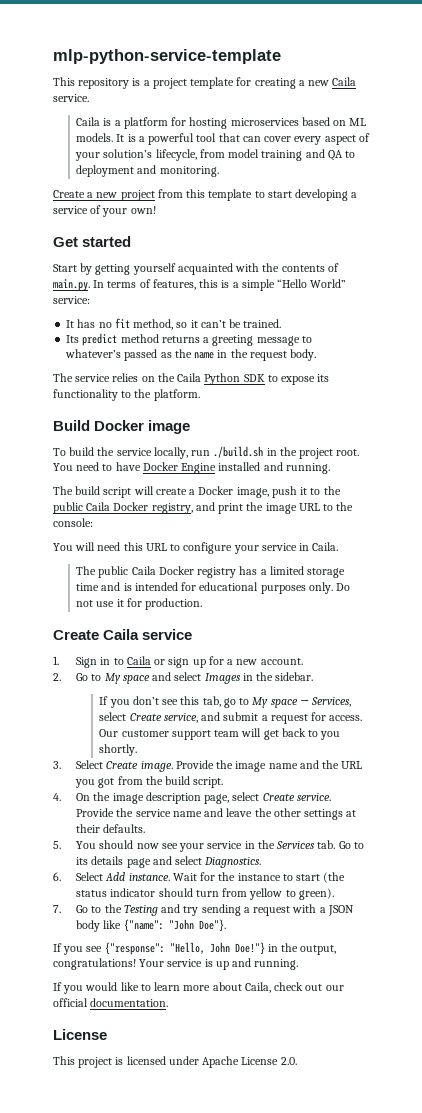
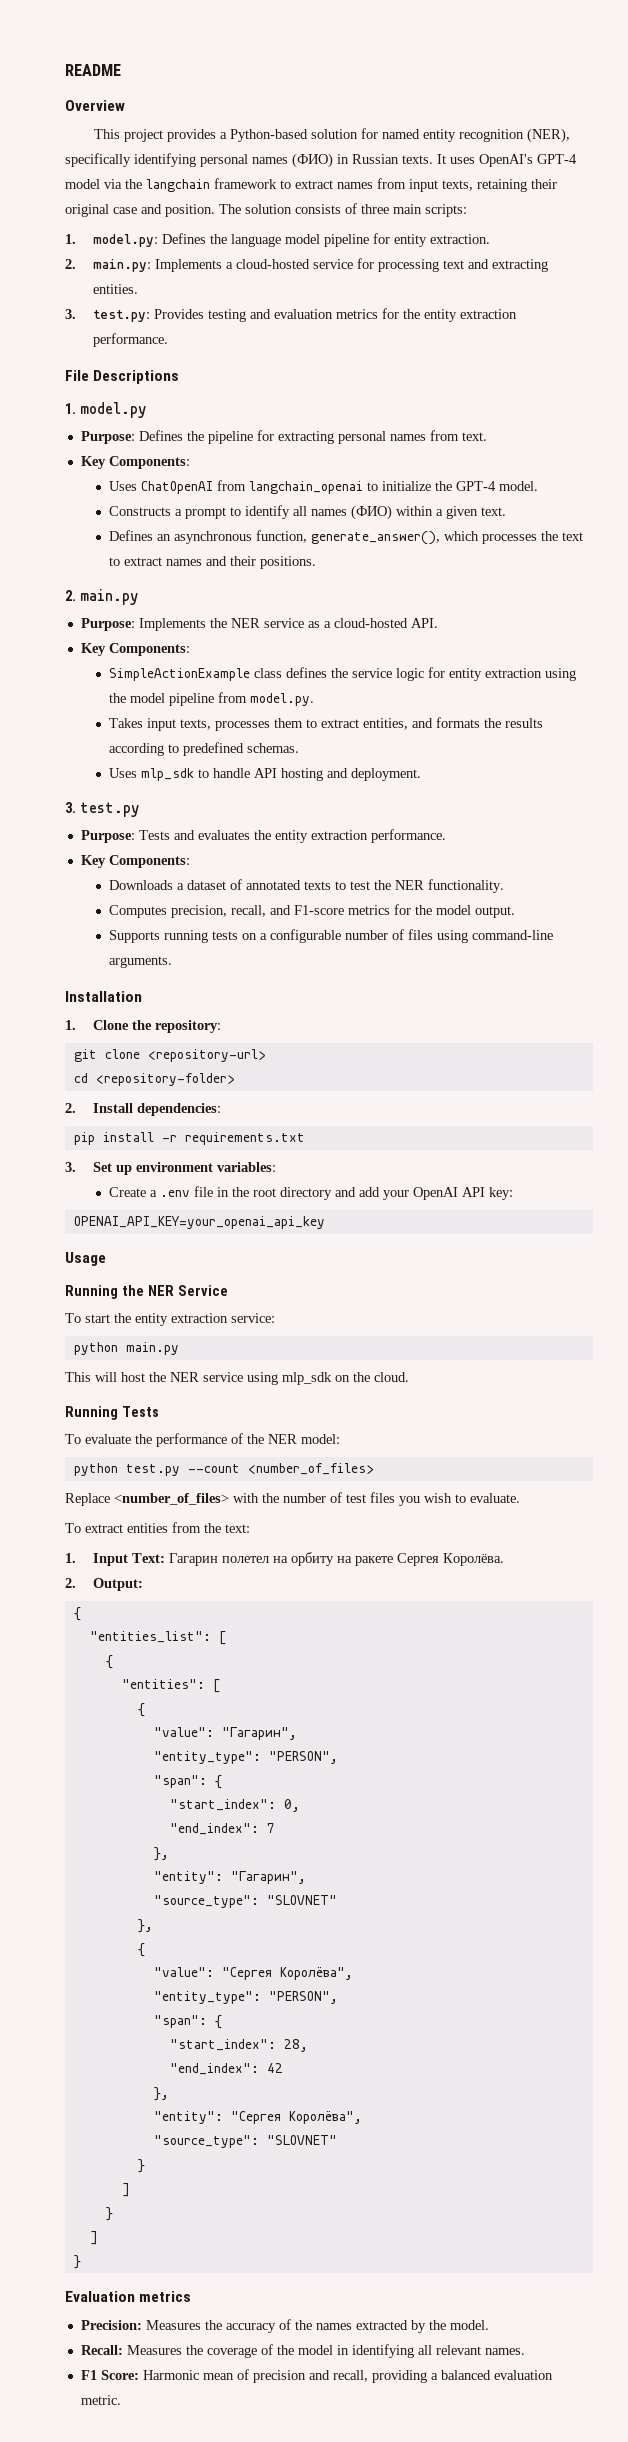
- mlp-python-service-template
- This repository is a project template for creating a new Caila service.
- Caila is a platform for hosting microservices based on ML models. It is a powerful tool that can cover every aspect of your solution’s lifecycle, from model training and QA to deployment and monitoring.
- Create a new project from this template to start developing a service of your own!
- Get started
- Start by getting yourself acquainted with the contents of main.py. In terms of features, this is a simple “Hello World” service:
- It has no fit method, so it can’t be trained.
- Its predict method returns a greeting message to whatever’s passed as the name in the request body.
- The service relies on the Caila Python SDK to expose its functionality to the platform.
- Build Docker image
- To build the service locally, run ./build.sh in the project root. You need to have Docker Engine installed and running.
- The build script will create a Docker image, push it to the public Caila Docker registry, and print the image URL to the console:
- You will need this URL to configure your service in Caila.
- The public Caila Docker registry has a limited storage time and is intended for educational purposes only. Do not use it for production.
- Create Caila service
- 1. Sign in to Caila or sign up for a new account.
- 2. Go to My space and select Images in the sidebar.
- If you don’t see this tab, go to My space → Services, select Create service, and submit a request for access. Our customer support team will get back to you shortly.
- 3. Select Create image. Provide the image name and the URL you got from the build script.
- 4. On the image description page, select Create service. Provide the service name and leave the other settings at their defaults.
- 5. You should now see your service in the Services tab. Go to its details page and select Diagnostics.
- 6. Select Add instance. Wait for the instance to start (the status indicator should turn from yellow to green).
- 7. Go to the Testing and try sending a request with a JSON body like {"name": "John Doe"}.
- If you see {"response": "Hello, John Doe!"} in the output, congratulations! Your service is up and running.
- If you would like to learn more about Caila, check out our official documentation.
- License
- This project is licensed under Apache License 2.0.
+ README
+ Overview
+ This project provides a Python-based solution for named entity recognition (NER), specifically identifying personal names (ФИО) in Russian texts. It uses OpenAI's GPT-4 model via the langchain framework to extract names from input texts, retaining their original case and position. The solution consists of three main scripts:
+ 1. model.py: Defines the language model pipeline for entity extraction.
+ 2. main.py: Implements a cloud-hosted service for processing text and extracting entities.
+ 3. test.py: Provides testing and evaluation metrics for the entity extraction performance.
+ File Descriptions
+ 1. model.py
+ Purpose: Defines the pipeline for extracting personal names from text.
+ Key Components:
+ Uses ChatOpenAI from langchain_openai to initialize the GPT-4 model.
+ Constructs a prompt to identify all names (ФИО) within a given text.
+ Defines an asynchronous function, generate_answer(), which processes the text to extract names and their positions.
+ 2. main.py
+ Purpose: Implements the NER service as a cloud-hosted API.
+ Key Components:
+ SimpleActionExample class defines the service logic for entity extraction using the model pipeline from model.py.
+ Takes input texts, processes them to extract entities, and formats the results according to predefined schemas.
+ Uses mlp_sdk to handle API hosting and deployment.
+ 3. test.py
+ Purpose: Tests and evaluates the entity extraction performance.
+ Key Components:
+ Downloads a dataset of annotated texts to test the NER functionality.
+ Computes precision, recall, and F1-score metrics for the model output.
+ Supports running tests on a configurable number of files using command-line arguments.
+ Installation
+ 1. Clone the repository:
+ git clone <repository-url>
+ cd <repository-folder>
+ 2. Install dependencies:
+ pip install -r requirements.txt
+ 3. Set up environment variables:
+ Create a .env file in the root directory and add your OpenAI API key:
+ OPENAI_API_KEY=your_openai_api_key
+ Usage
+ Running the NER Service
+ To start the entity extraction service:
+ python main.py
+ This will host the NER service using mlp_sdk on the cloud.
+ Running Tests
+ To evaluate the performance of the NER model:
+ python test.py --count <number_of_files>
+ Replace <number_of_files> with the number of test files you wish to evaluate.
+ To extract entities from the text:
+ 1. Input Text: Гагарин полетел на орбиту на ракете Сергея Королёва.
+ 2. Output:
+ {
+ "entities_list": [
+ {
+ "entities": [
+ {
+ "value": "Гагарин",
+ "entity_type": "PERSON",
+ "span": {
+ "start_index": 0,
+ "end_index": 7
+ },
+ "entity": "Гагарин",
+ "source_type": "SLOVNET"
+ },
+ {
+ "value": "Сергея Королёва",
+ "entity_type": "PERSON",
+ "span": {
+ "start_index": 28,
+ "end_index": 42
+ },
+ "entity": "Сергея Королёва",
+ "source_type": "SLOVNET"
+ }
+ ]
+ }
+ ]
+ }
+ Evaluation metrics
+ Precision: Measures the accuracy of the names extracted by the model.
+ Recall: Measures the coverage of the model in identifying all relevant names.
+ F1 Score: Harmonic mean of precision and recall, providing a balanced evaluation metric.

